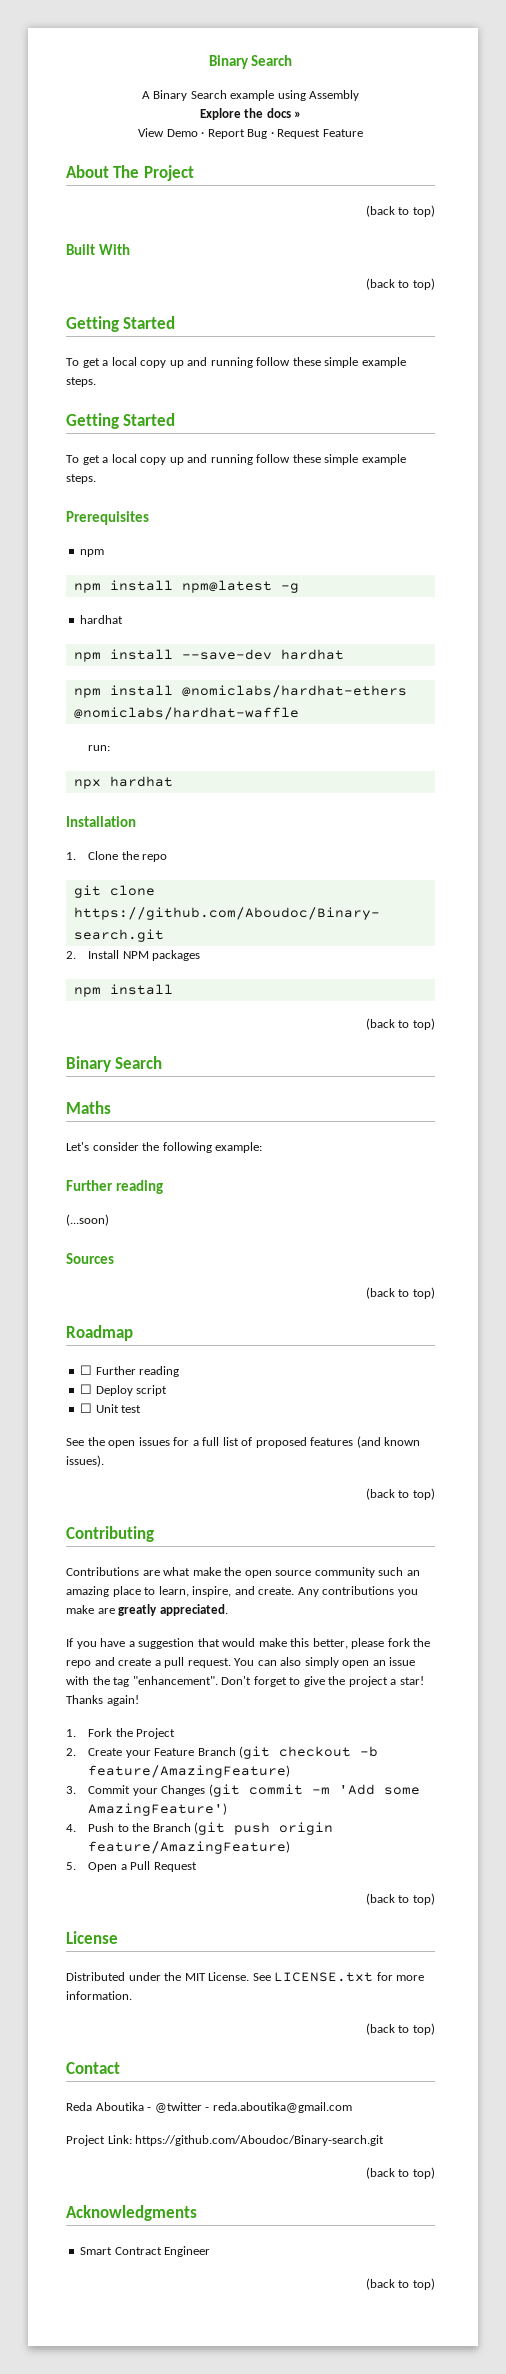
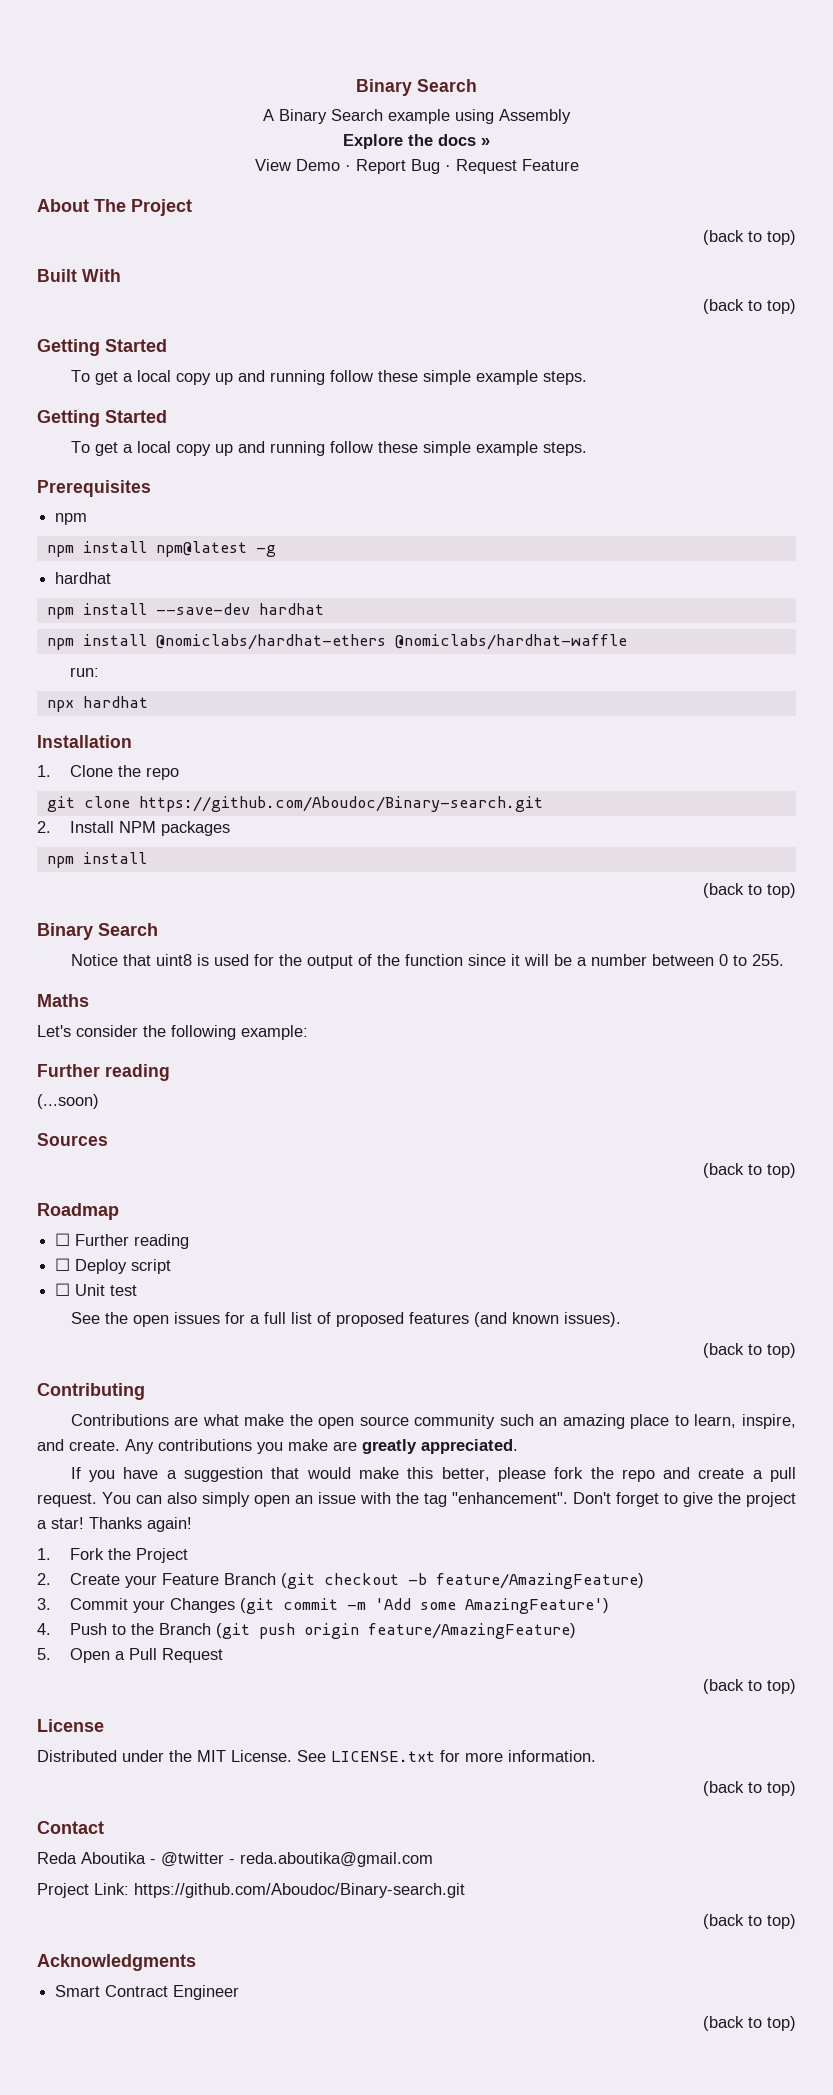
+ Notice that uint8 is used for the output of the function since it will be a number between 0 to 255.

